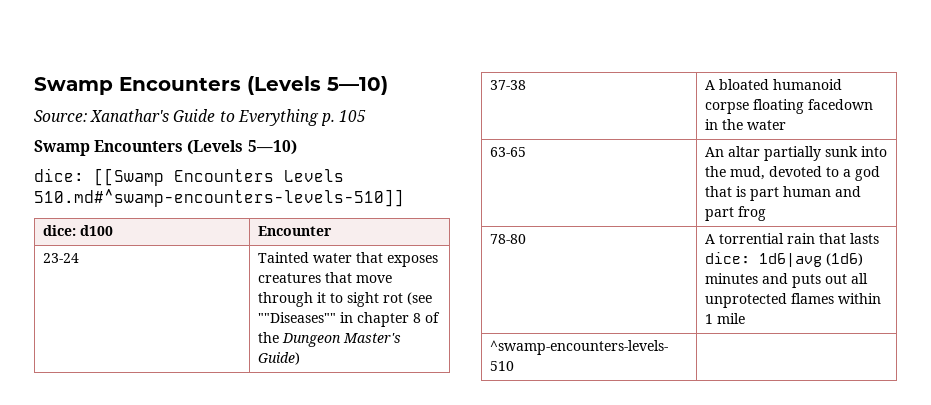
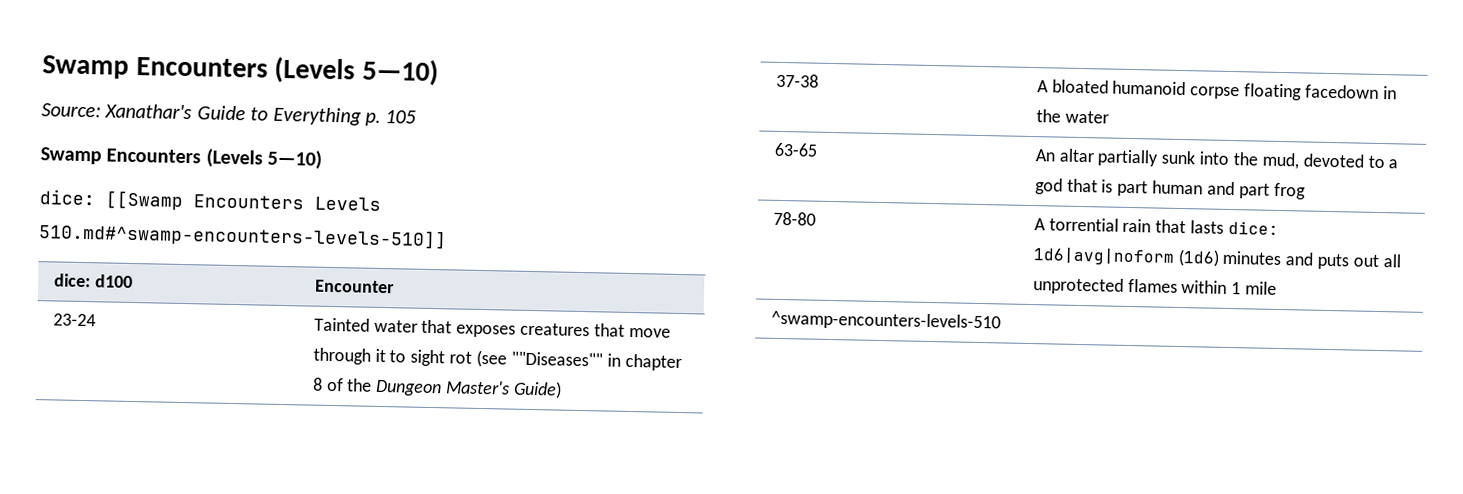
- 78-80 | A torrential rain that lasts dice: 1d6|avg (1d6) minutes and puts out all unprotected flames within 1 mile
+ 78-80 | A torrential rain that lasts dice: 1d6|avg|noform (1d6) minutes and puts out all unprotected flames within 1 mile

